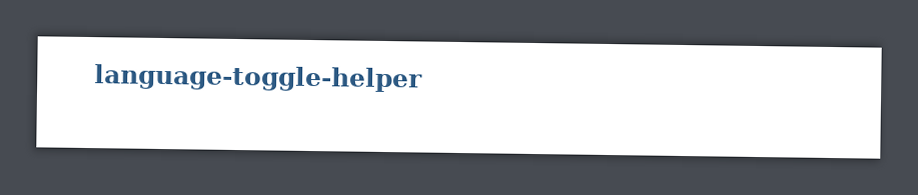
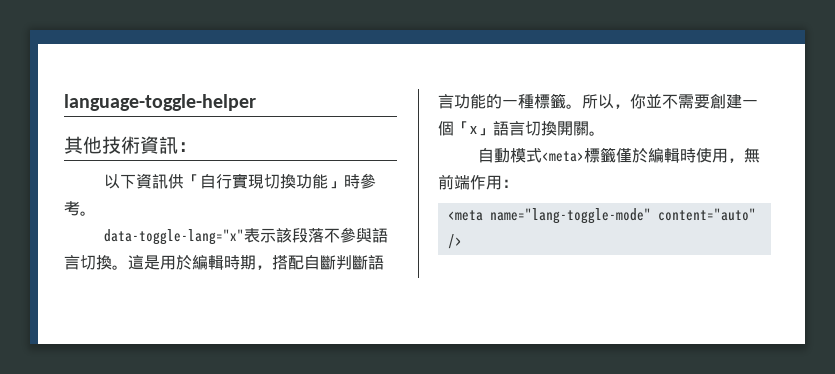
+ 其他技術資訊：
+ 以下資訊供「自行實現切換功能」時參考。
+ data-toggle-lang="x"表示該段落不參與語言切換。這是用於編輯時期，搭配自斷判斷語言功能的一種標籤。所以，你並不需要創建一個「x」語言切換開關。
+ 自動模式<meta>標籤僅於編輯時使用，無前端作用：
+ <meta name="lang-toggle-mode" content="auto" />

